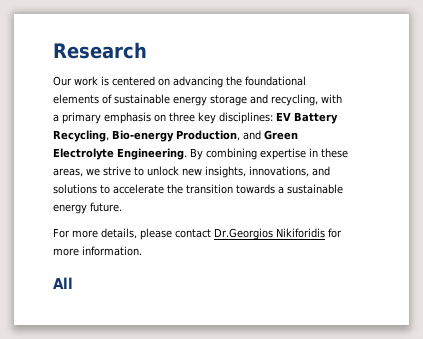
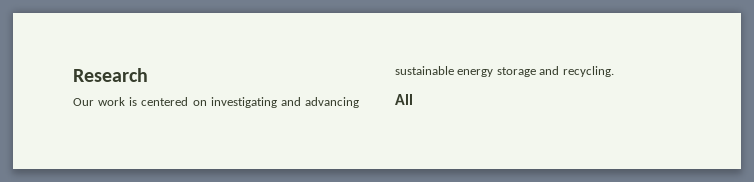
- Our work is centered on advancing the foundational elements of sustainable energy storage and recycling, with a primary emphasis on three key disciplines: EV Battery Recycling, Bio-energy Production, and Green Electrolyte Engineering. By combining expertise in these areas, we strive to unlock new insights, innovations, and solutions to accelerate the transition towards a sustainable energy future.
- For more details, please contact Dr.Georgios Nikiforidis for more information.
+ Our work is centered on investigating and advancing sustainable energy storage and recycling.

